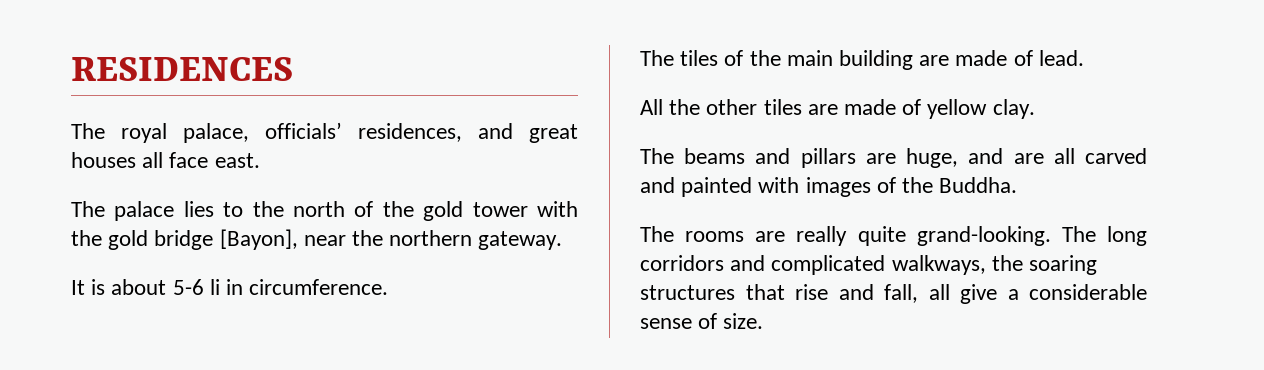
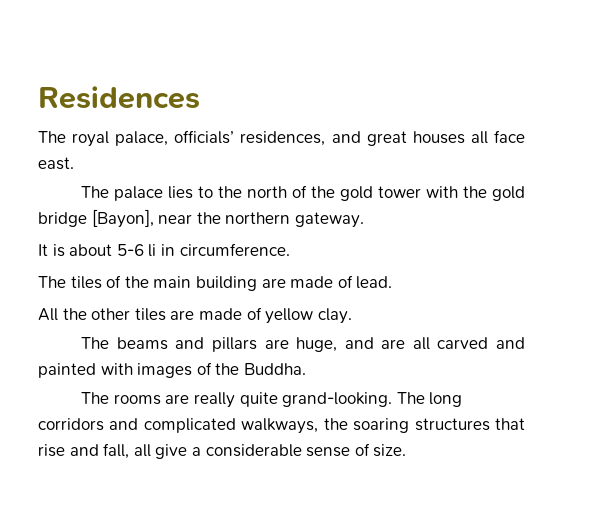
- RESIDENCES
+ Residences

